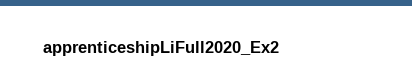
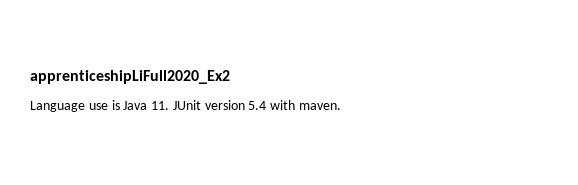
+ Language use is Java 11. JUnit version 5.4 with maven.

